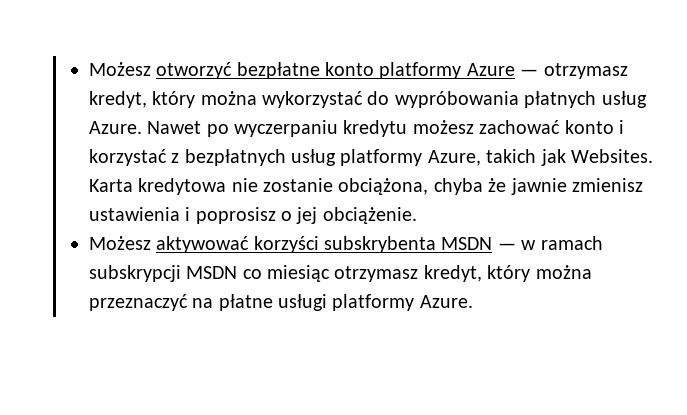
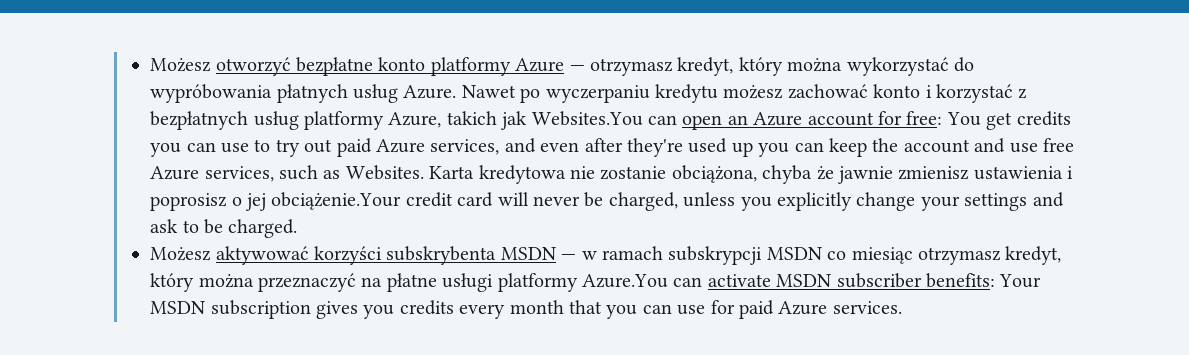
- Nawet po wyczerpaniu kredytu możesz zachować konto i korzystać z bezpłatnych usług platformy Azure, takich jak Websites.
+ Nawet po wyczerpaniu kredytu możesz zachować konto i korzystać z bezpłatnych usług platformy Azure, takich jak Websites.You can open an Azure account for free: You get credits you can use to try out paid Azure services, and even after they're used up you can keep the account and use free Azure services, such as Websites.
- Karta kredytowa nie zostanie obciążona, chyba że jawnie zmienisz ustawienia i poprosisz o jej obciążenie.
+ Karta kredytowa nie zostanie obciążona, chyba że jawnie zmienisz ustawienia i poprosisz o jej obciążenie.Your credit card will never be charged, unless you explicitly change your settings and ask to be charged.
- Możesz aktywować korzyści subskrybenta MSDN — w ramach subskrypcji MSDN co miesiąc otrzymasz kredyt, który można przeznaczyć na płatne usługi platformy Azure.
+ Możesz aktywować korzyści subskrybenta MSDN — w ramach subskrypcji MSDN co miesiąc otrzymasz kredyt, który można przeznaczyć na płatne usługi platformy Azure.You can activate MSDN subscriber benefits: Your MSDN subscription gives you credits every month that you can use for paid Azure services.

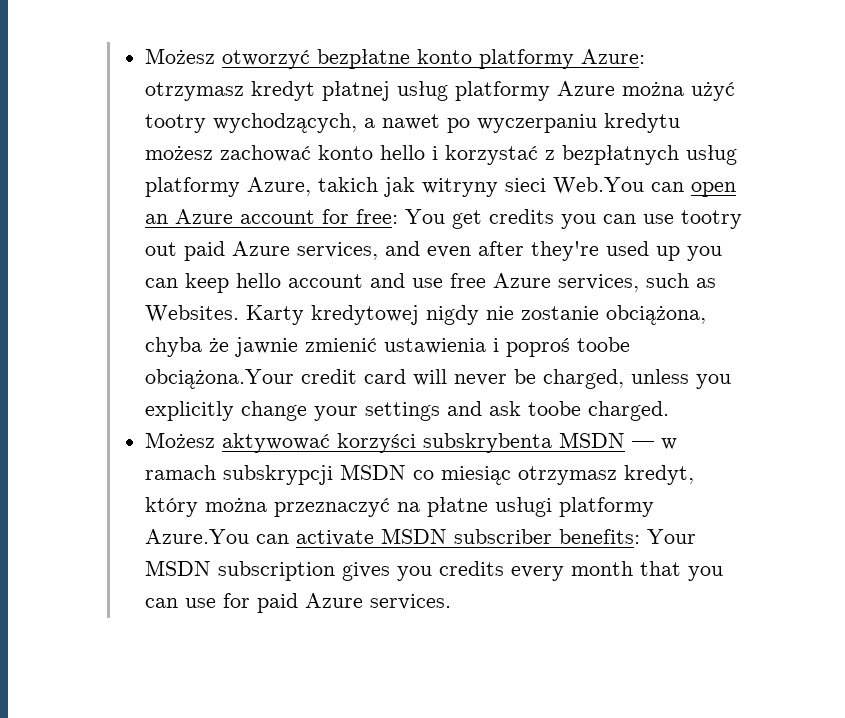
- Możesz otworzyć bezpłatne konto platformy Azure — otrzymasz kredyt, który można wykorzystać do wypróbowania płatnych usług Azure. Nawet po wyczerpaniu kredytu możesz zachować konto i korzystać z bezpłatnych usług platformy Azure, takich jak Websites.You can open an Azure account for free: You get credits you can use to try out paid Azure services, and even after they're used up you can keep the account and use free Azure services, such as Websites.
+ Możesz otworzyć bezpłatne konto platformy Azure: otrzymasz kredyt płatnej usług platformy Azure można użyć tootry wychodzących, a nawet po wyczerpaniu kredytu możesz zachować konto hello i korzystać z bezpłatnych usług platformy Azure, takich jak witryny sieci Web.You can open an Azure account for free: You get credits you can use tootry out paid Azure services, and even after they're used up you can keep hello account and use free Azure services, such as Websites.
- Karta kredytowa nie zostanie obciążona, chyba że jawnie zmienisz ustawienia i poprosisz o jej obciążenie.Your credit card will never be charged, unless you explicitly change your settings and ask to be charged.
+ Karty kredytowej nigdy nie zostanie obciążona, chyba że jawnie zmienić ustawienia i poproś toobe obciążona.Your credit card will never be charged, unless you explicitly change your settings and ask toobe charged.

